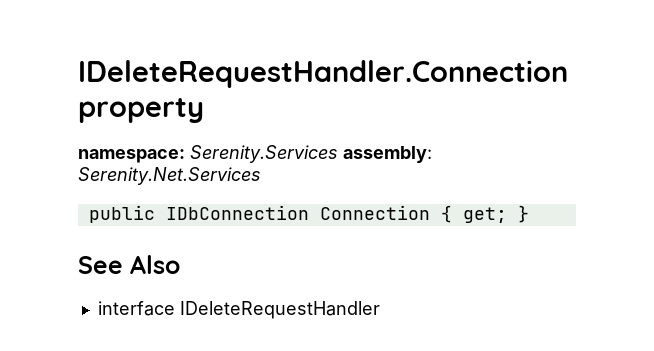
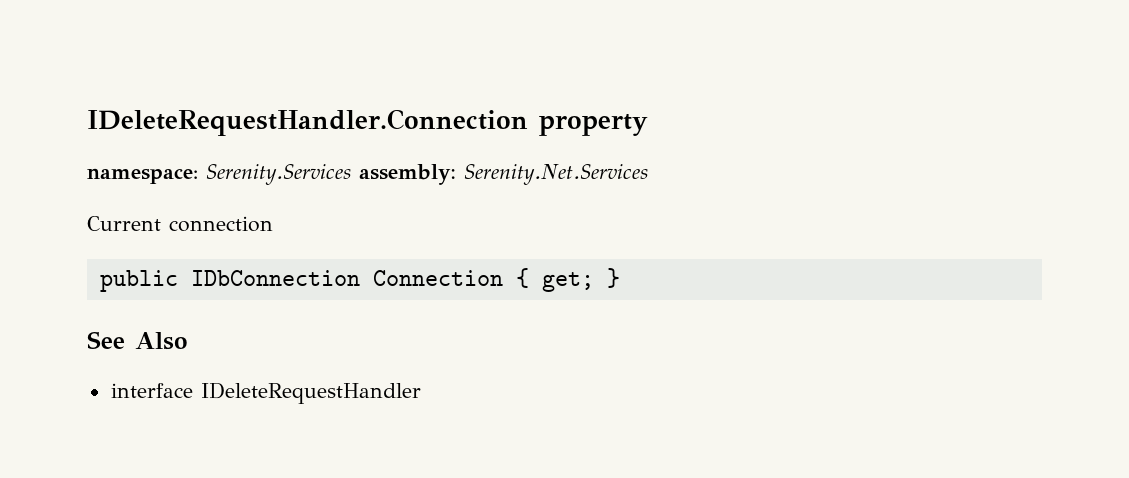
+ Current connection

